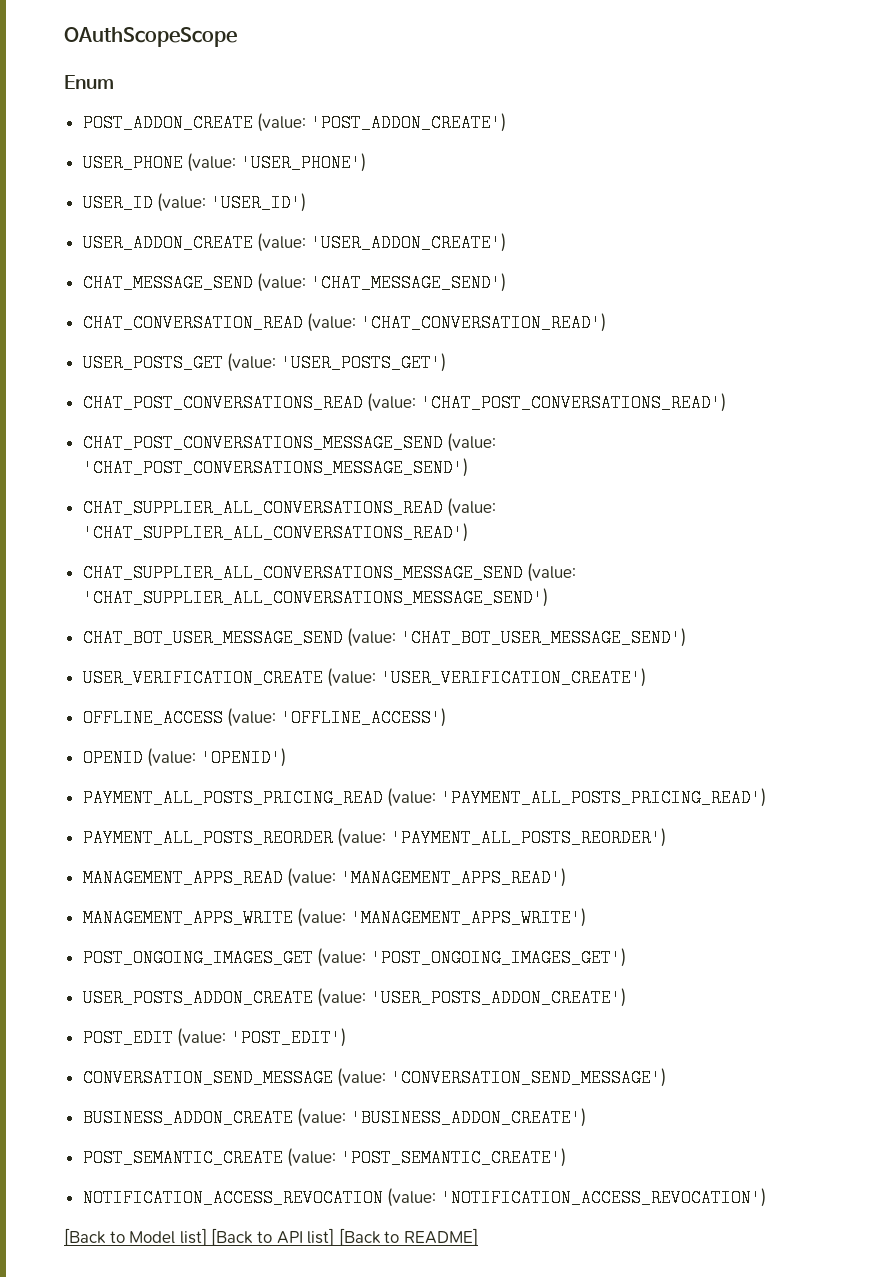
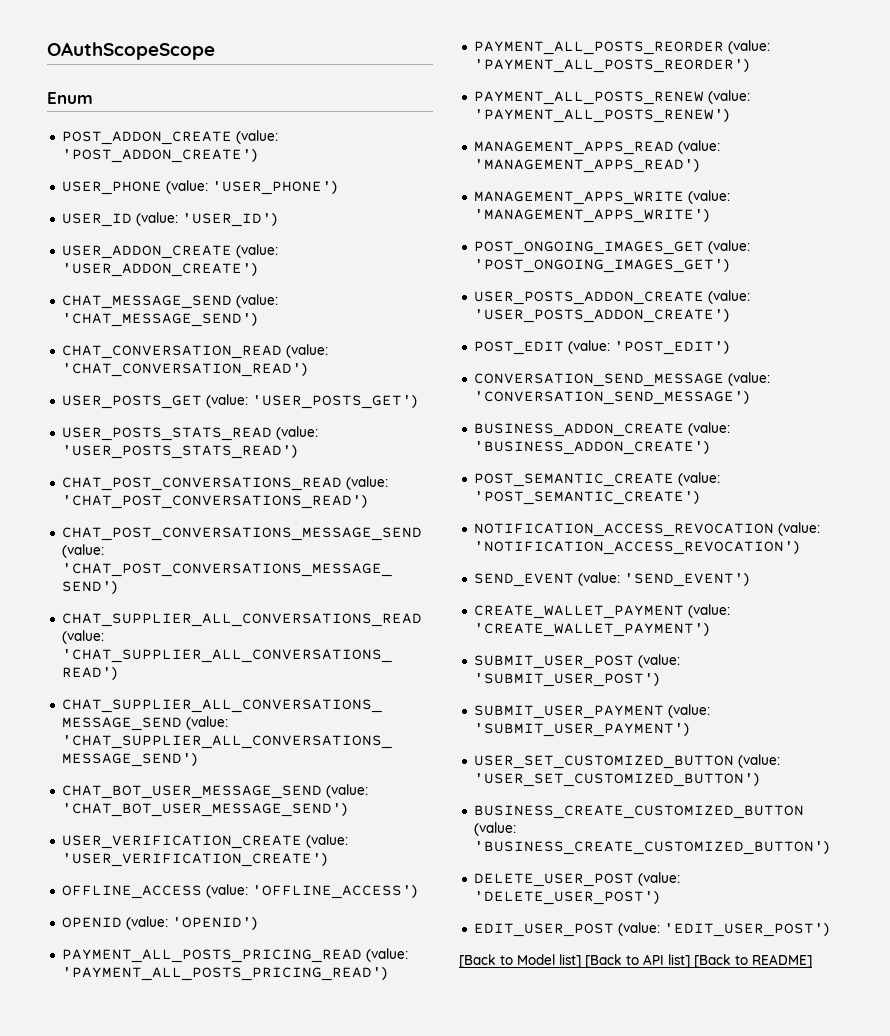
+ USER_POSTS_STATS_READ (value: 'USER_POSTS_STATS_READ')
+ PAYMENT_ALL_POSTS_RENEW (value: 'PAYMENT_ALL_POSTS_RENEW')
+ SEND_EVENT (value: 'SEND_EVENT')
+ CREATE_WALLET_PAYMENT (value: 'CREATE_WALLET_PAYMENT')
+ SUBMIT_USER_POST (value: 'SUBMIT_USER_POST')
+ SUBMIT_USER_PAYMENT (value: 'SUBMIT_USER_PAYMENT')
+ USER_SET_CUSTOMIZED_BUTTON (value: 'USER_SET_CUSTOMIZED_BUTTON')
+ BUSINESS_CREATE_CUSTOMIZED_BUTTON (value: 'BUSINESS_CREATE_CUSTOMIZED_BUTTON')
+ DELETE_USER_POST (value: 'DELETE_USER_POST')
+ EDIT_USER_POST (value: 'EDIT_USER_POST')

